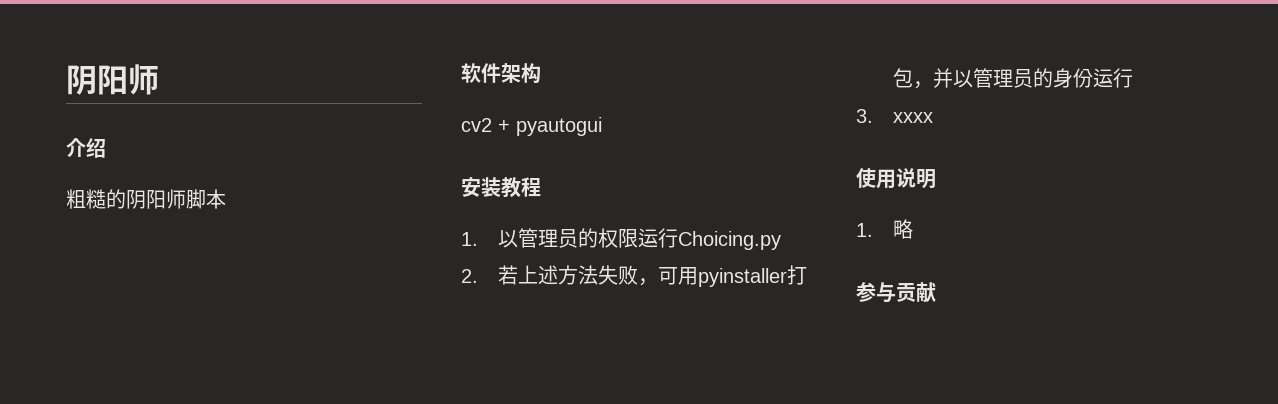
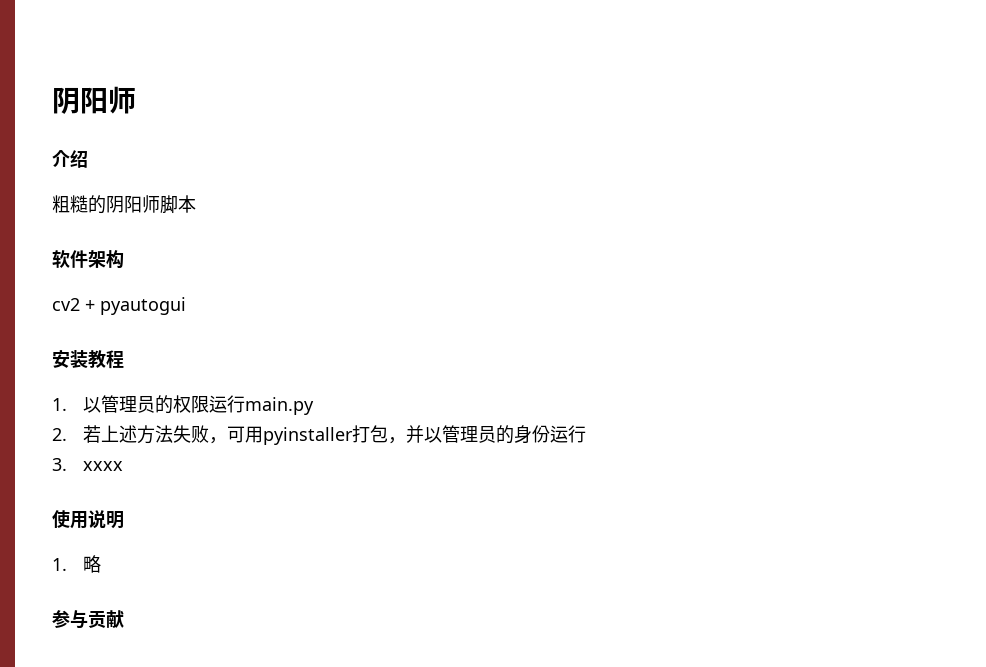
- 1.以管理员的权限运行Choicing.py
+ 1.以管理员的权限运行main.py

